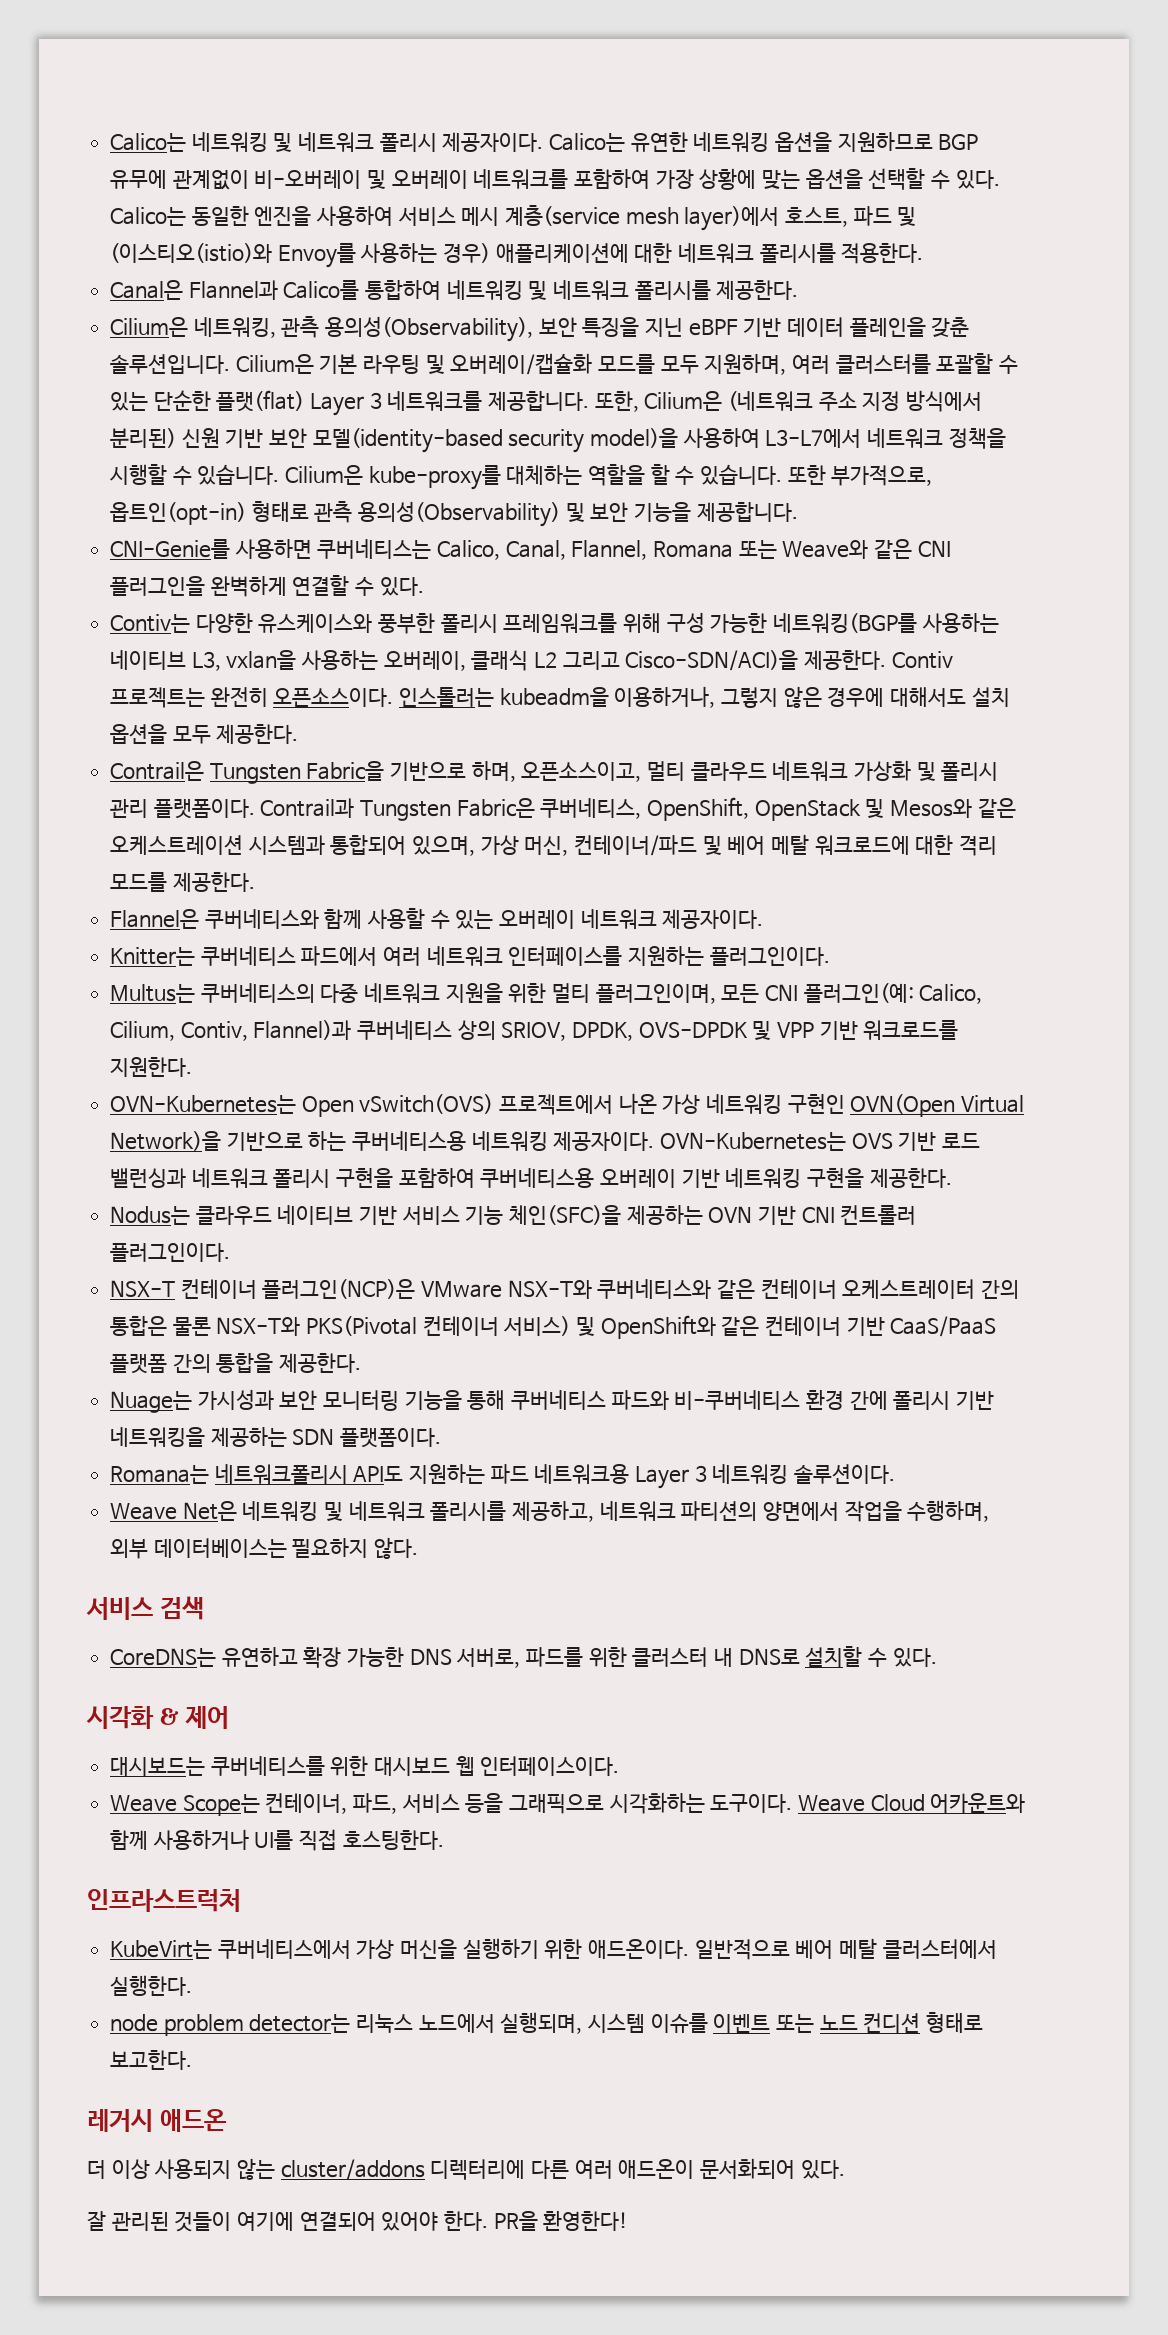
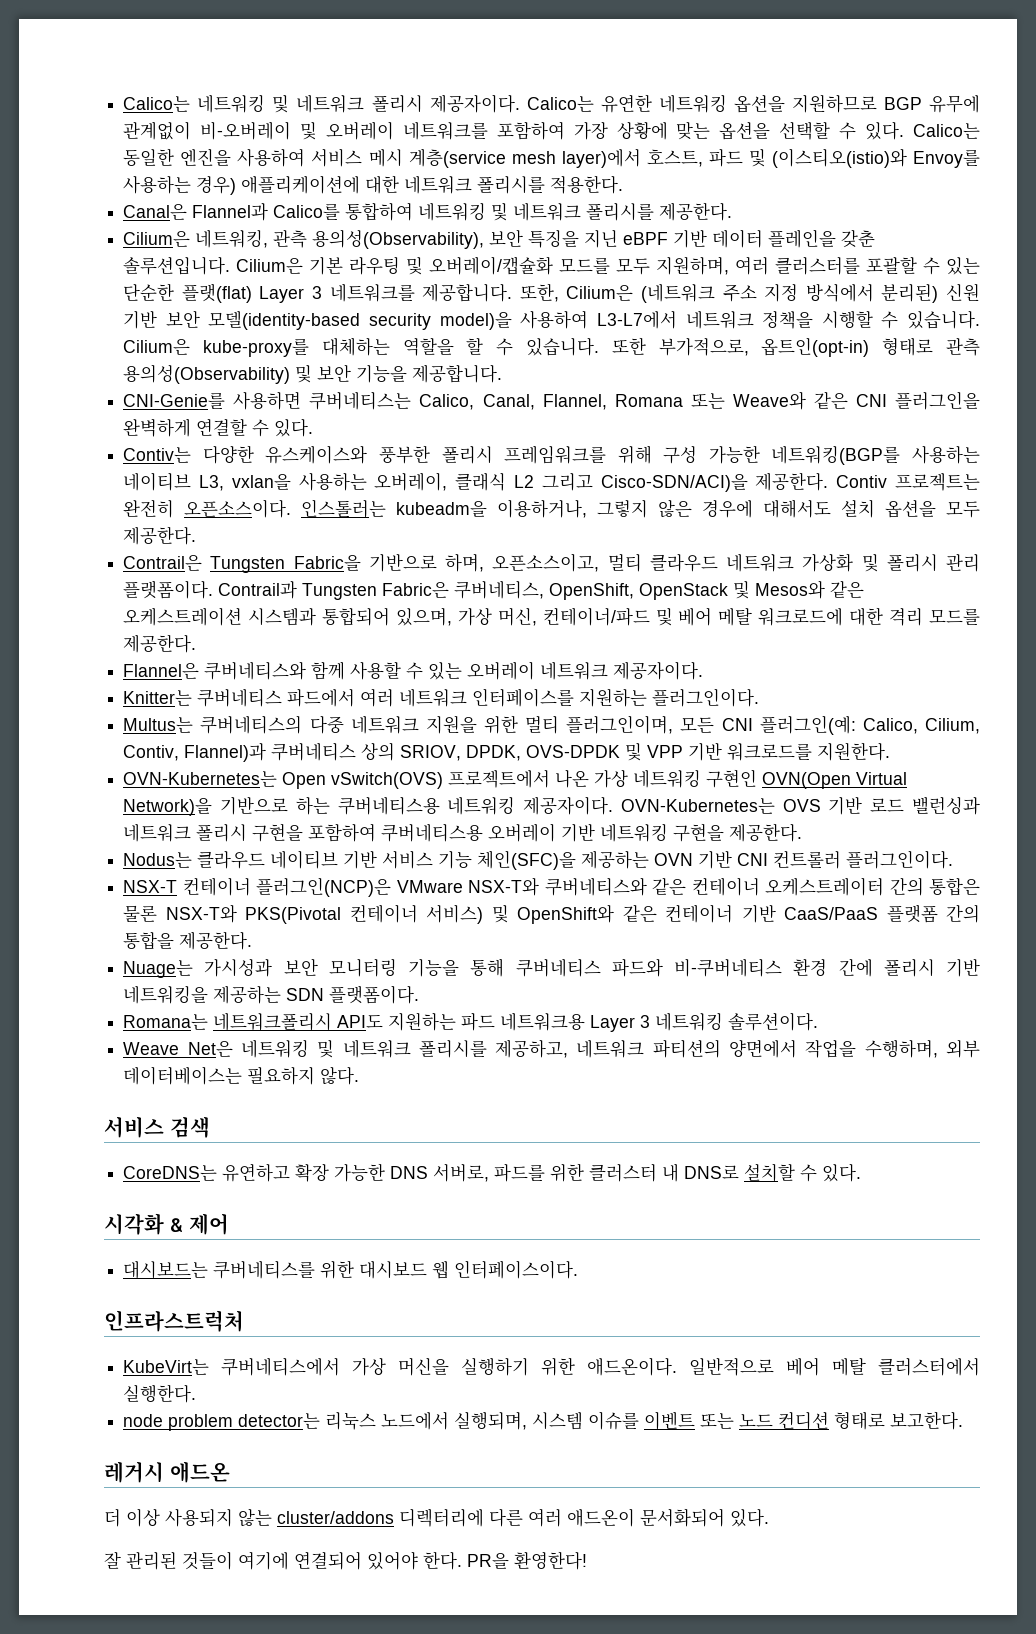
- Weave Scope는 컨테이너, 파드, 서비스 등을 그래픽으로 시각화하는 도구이다. Weave Cloud 어카운트와 함께 사용하거나 UI를 직접 호스팅한다.

